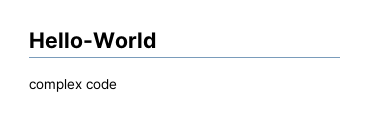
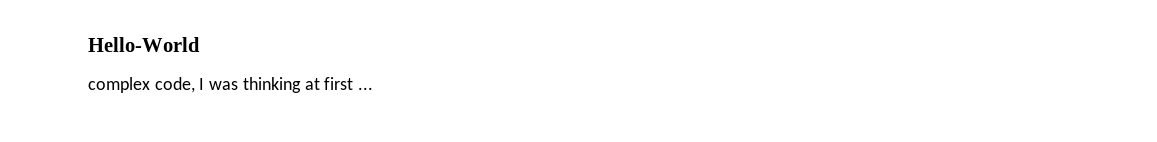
- complex code
+ complex code, I was thinking at first ...

